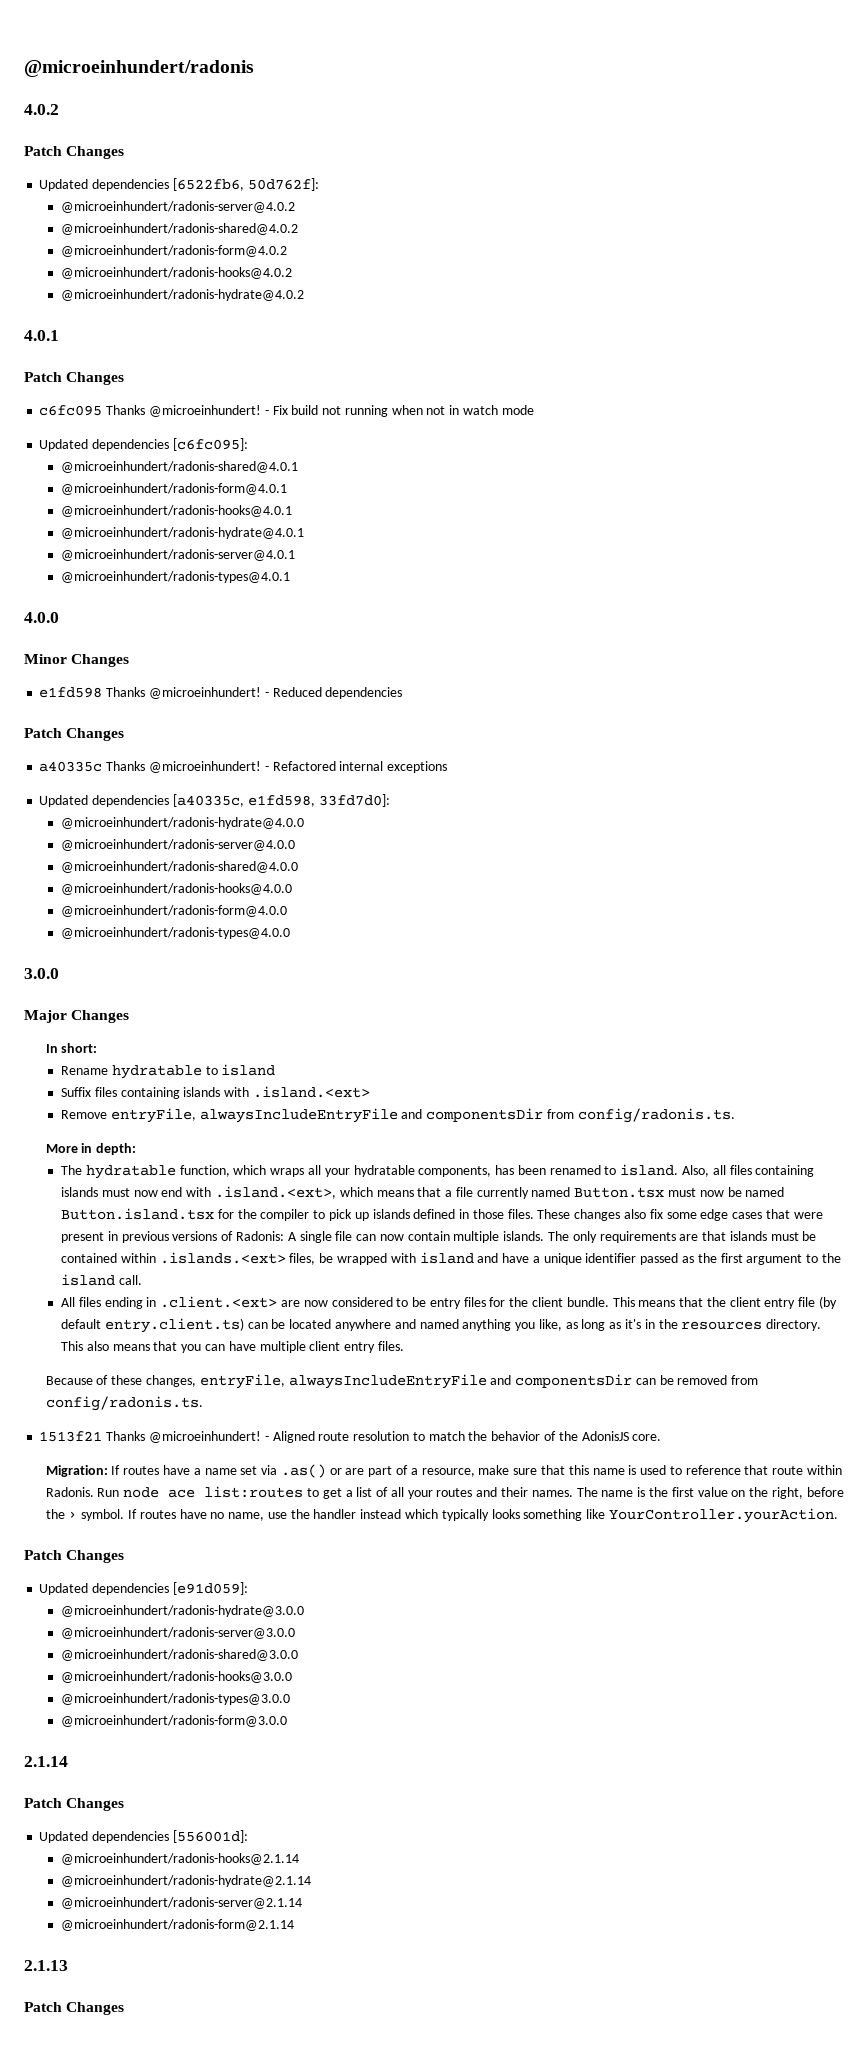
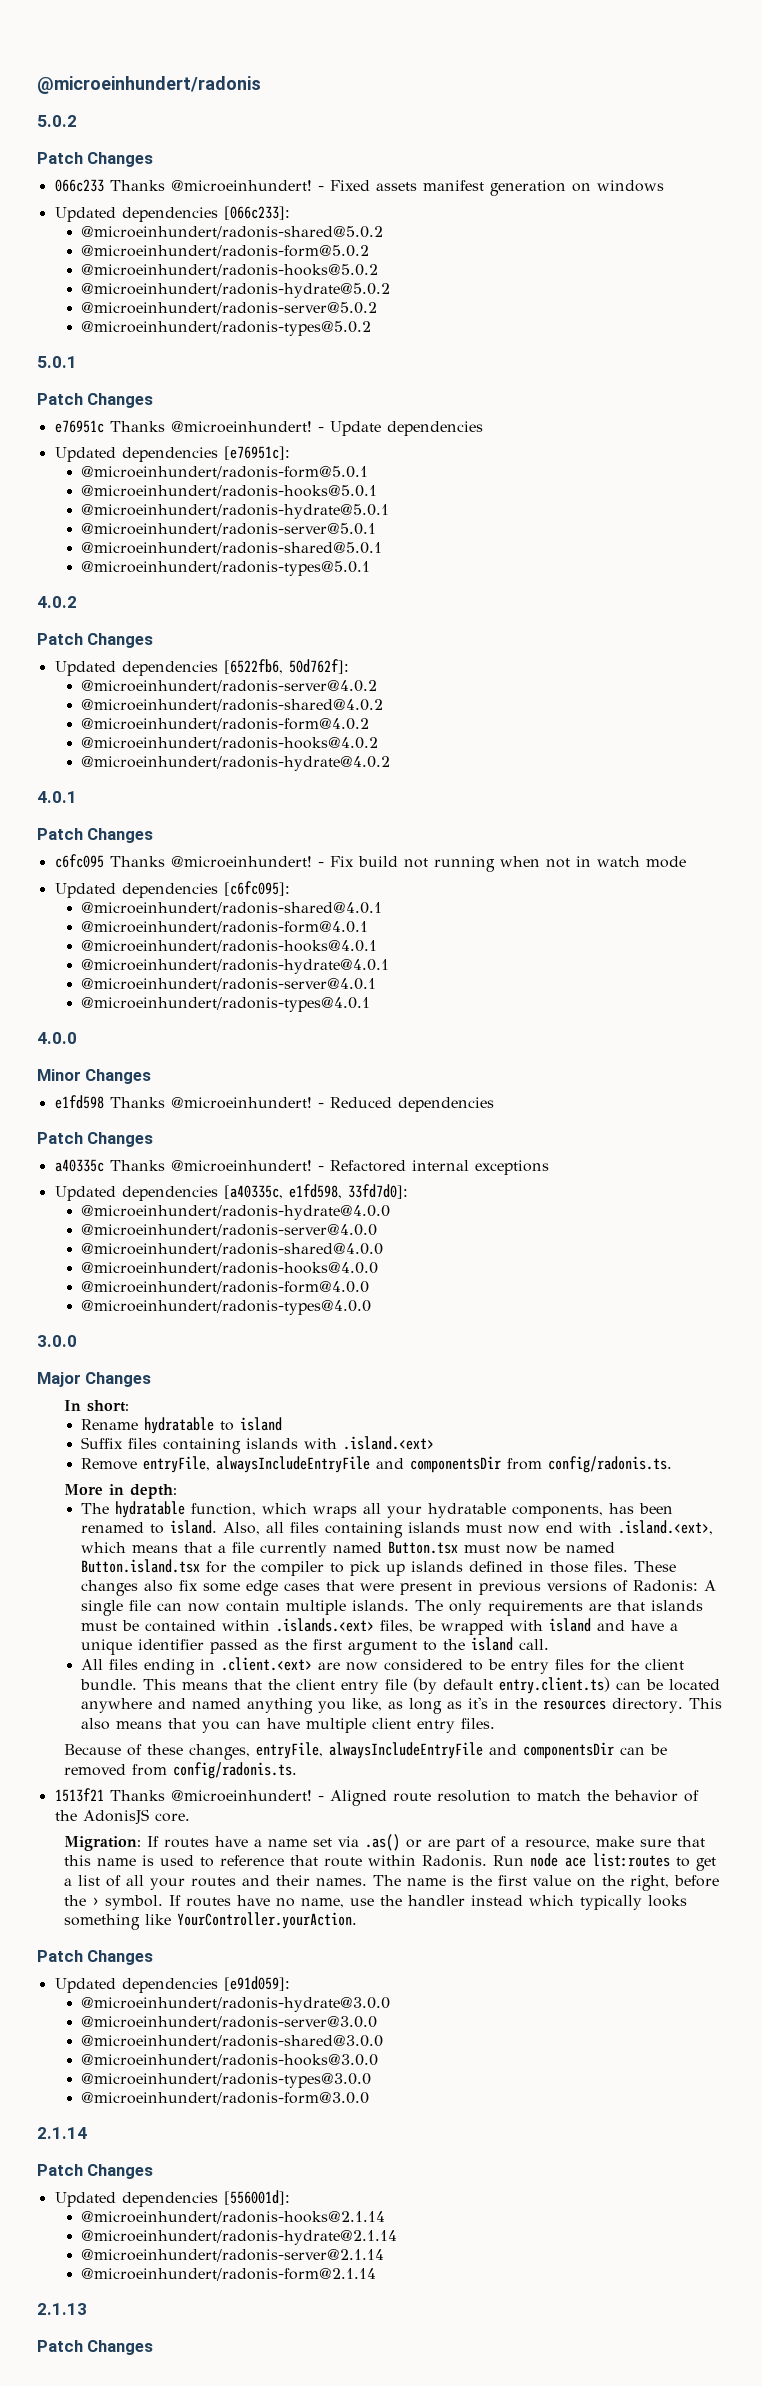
+ 5.0.2
+ Patch Changes
+ 066c233 Thanks @microeinhundert! - Fixed assets manifest generation on windows
+ Updated dependencies [066c233]:
+ @microeinhundert/radonis-shared@5.0.2
+ @microeinhundert/radonis-form@5.0.2
+ @microeinhundert/radonis-hooks@5.0.2
+ @microeinhundert/radonis-hydrate@5.0.2
+ @microeinhundert/radonis-server@5.0.2
+ @microeinhundert/radonis-types@5.0.2
+ 5.0.1
+ Patch Changes
+ e76951c Thanks @microeinhundert! - Update dependencies
+ Updated dependencies [e76951c]:
+ @microeinhundert/radonis-form@5.0.1
+ @microeinhundert/radonis-hooks@5.0.1
+ @microeinhundert/radonis-hydrate@5.0.1
+ @microeinhundert/radonis-server@5.0.1
+ @microeinhundert/radonis-shared@5.0.1
+ @microeinhundert/radonis-types@5.0.1

